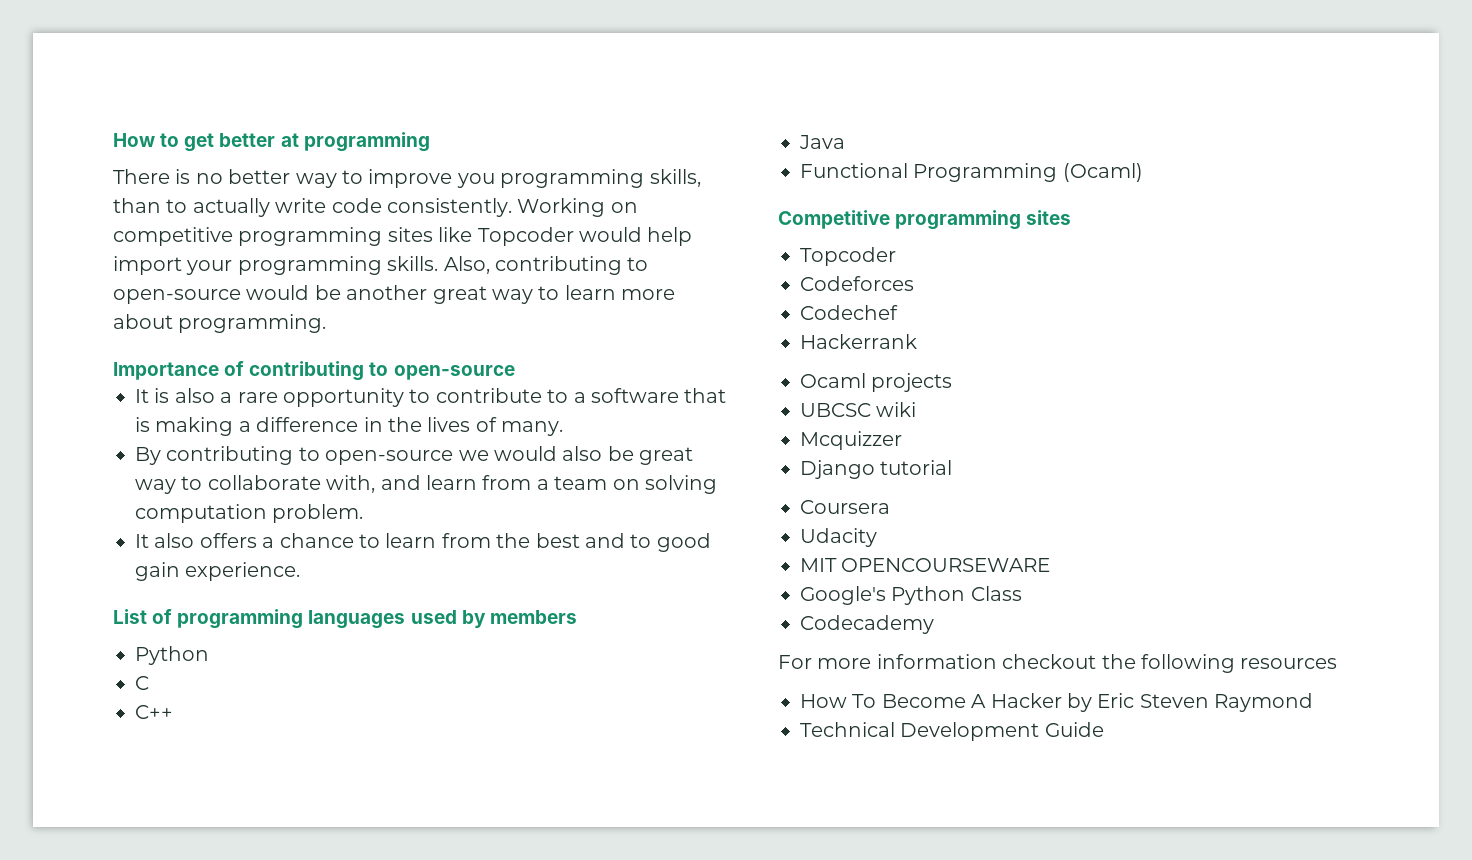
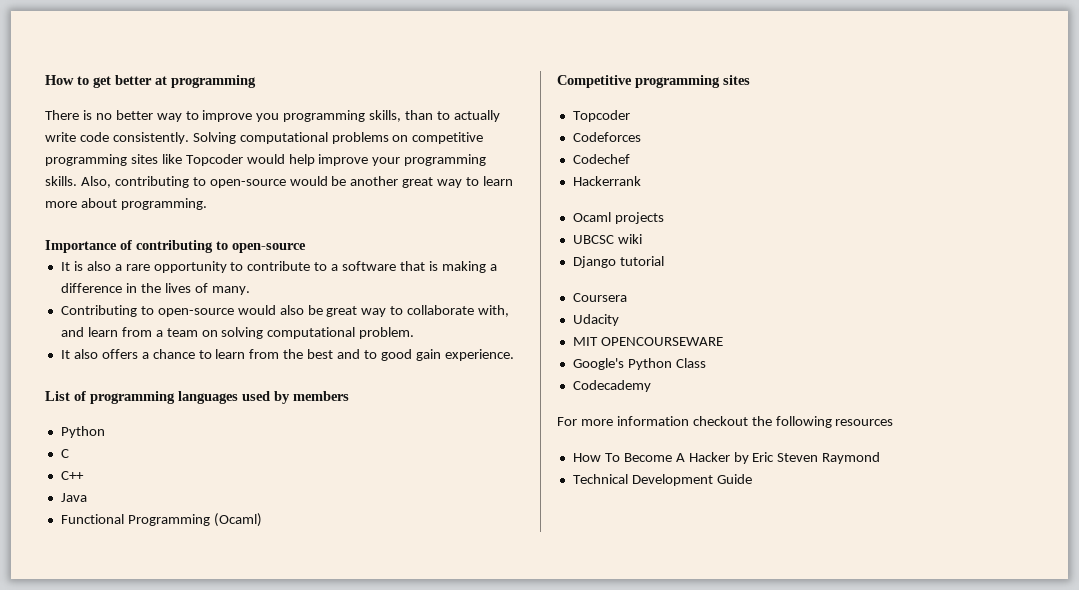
- Working on competitive programming sites like Topcoder would help import your programming skills.
+ Solving computational problems on competitive programming sites like Topcoder would help improve your programming skills.
- By contributing to open-source we would also be great way to collaborate with, and learn from a team on solving computation problem.
+ Contributing to open-source would also be great way to collaborate with, and learn from a team on solving computational problem.
- Mcquizzer

